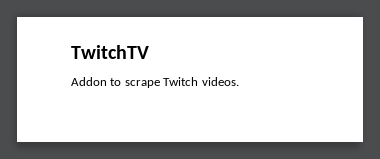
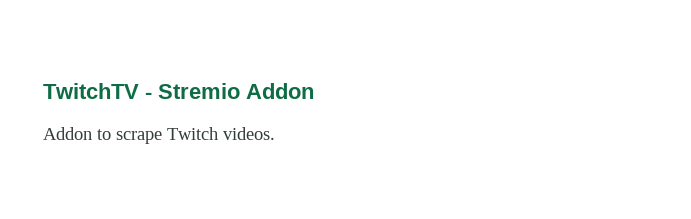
- TwitchTV
+ TwitchTV - Stremio Addon

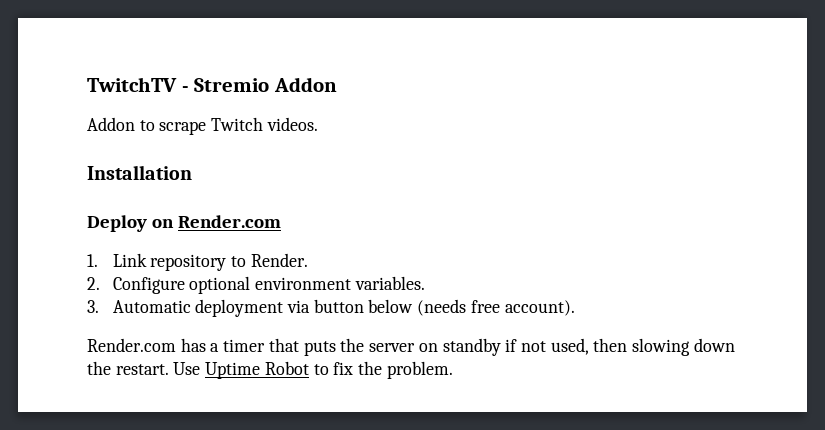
+ Installation
+ Deploy on Render.com
+ 1. Link repository to Render.
+ 2. Configure optional environment variables.
+ 3. Automatic deployment via button below (needs free account).
+ Render.com has a timer that puts the server on standby if not used, then slowing down the restart. Use Uptime Robot to fix the problem.

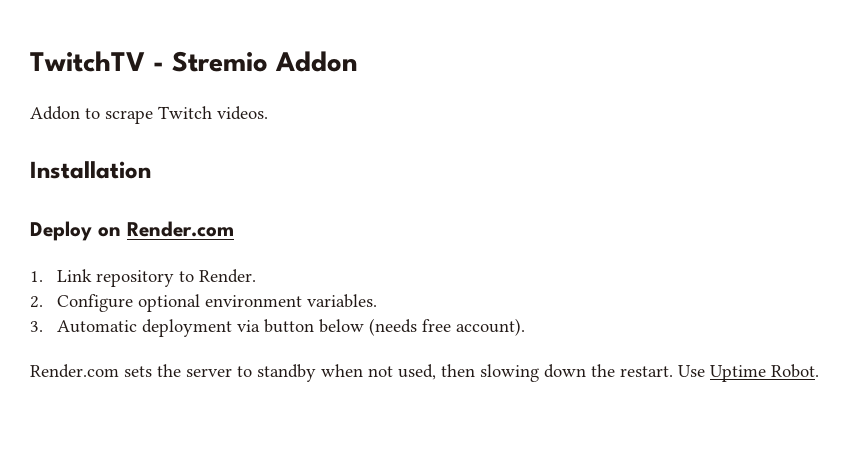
- Render.com has a timer that puts the server on standby if not used, then slowing down the restart.
+ Render.com sets the server to standby when not used, then slowing down the restart.
- Use Uptime Robot to fix the problem.
+ Use Uptime Robot.

